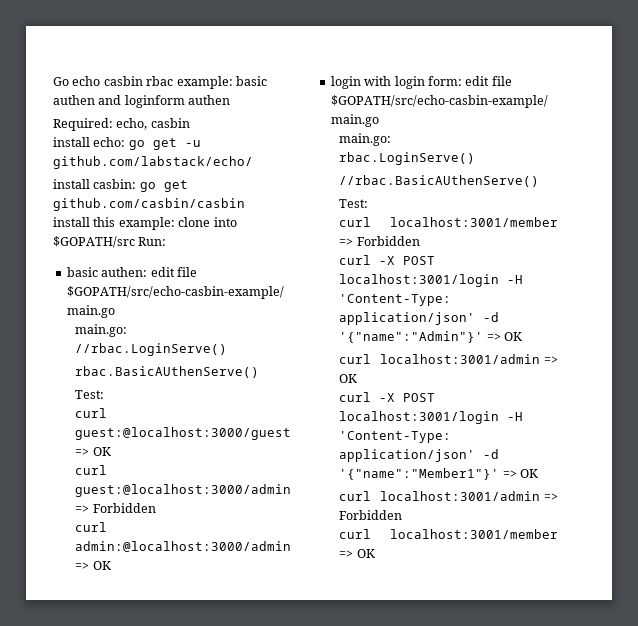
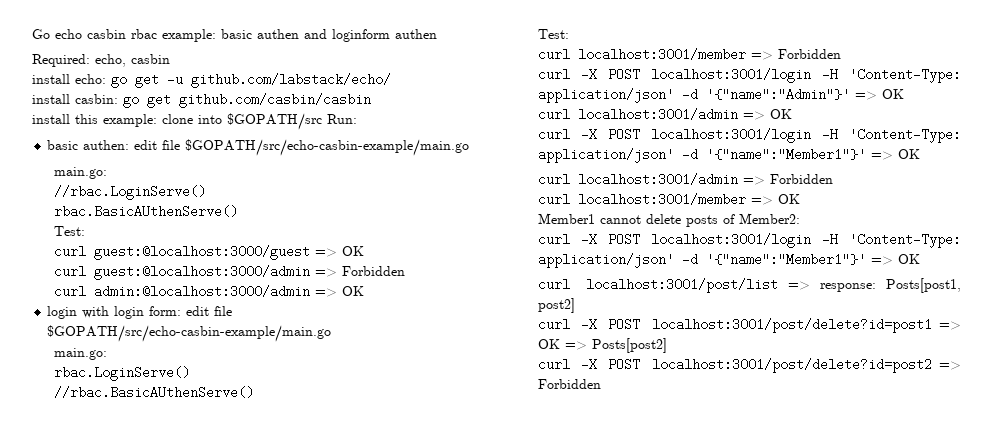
+ Member1 cannot delete posts of Member2:
+ curl -X POST localhost:3001/login -H 'Content-Type: application/json' -d '{"name":"Member1"}' => OK
+ curl localhost:3001/post/list => response: Posts[post1, post2]
+ curl -X POST localhost:3001/post/delete?id=post1 => OK => Posts[post2]
+ curl -X POST localhost:3001/post/delete?id=post2 => Forbidden

